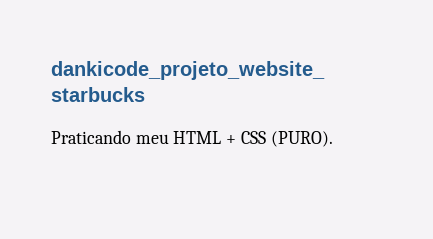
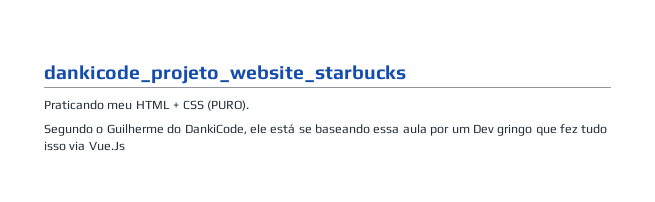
+ Segundo o Guilherme do DankiCode, ele está se baseando essa aula por um Dev gringo que fez tudo isso via Vue.Js

